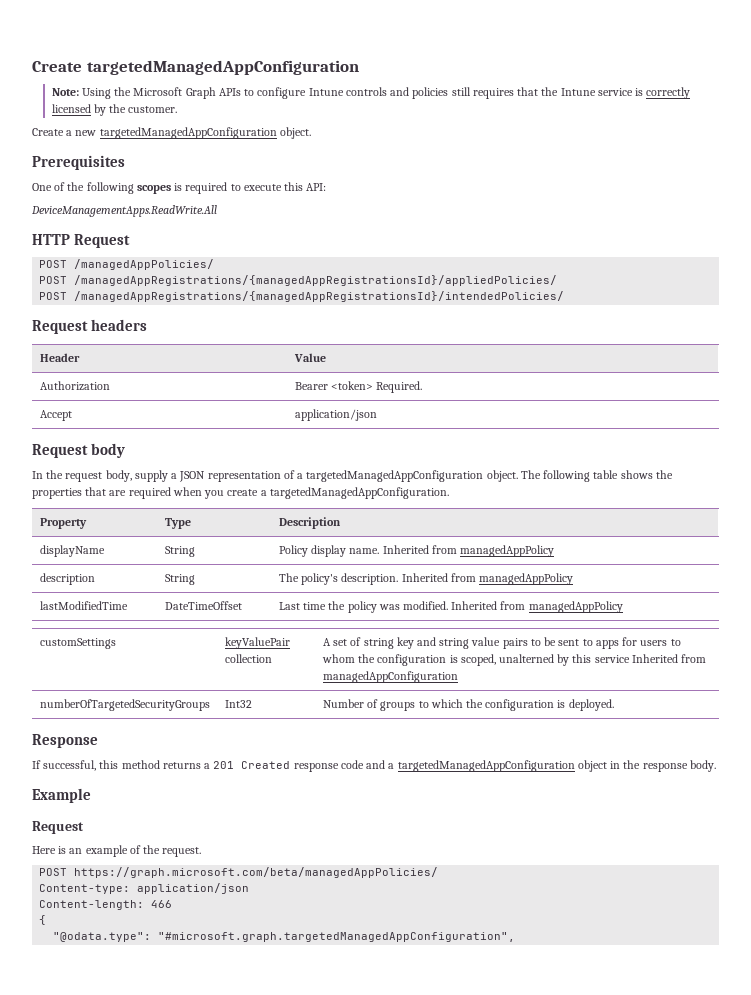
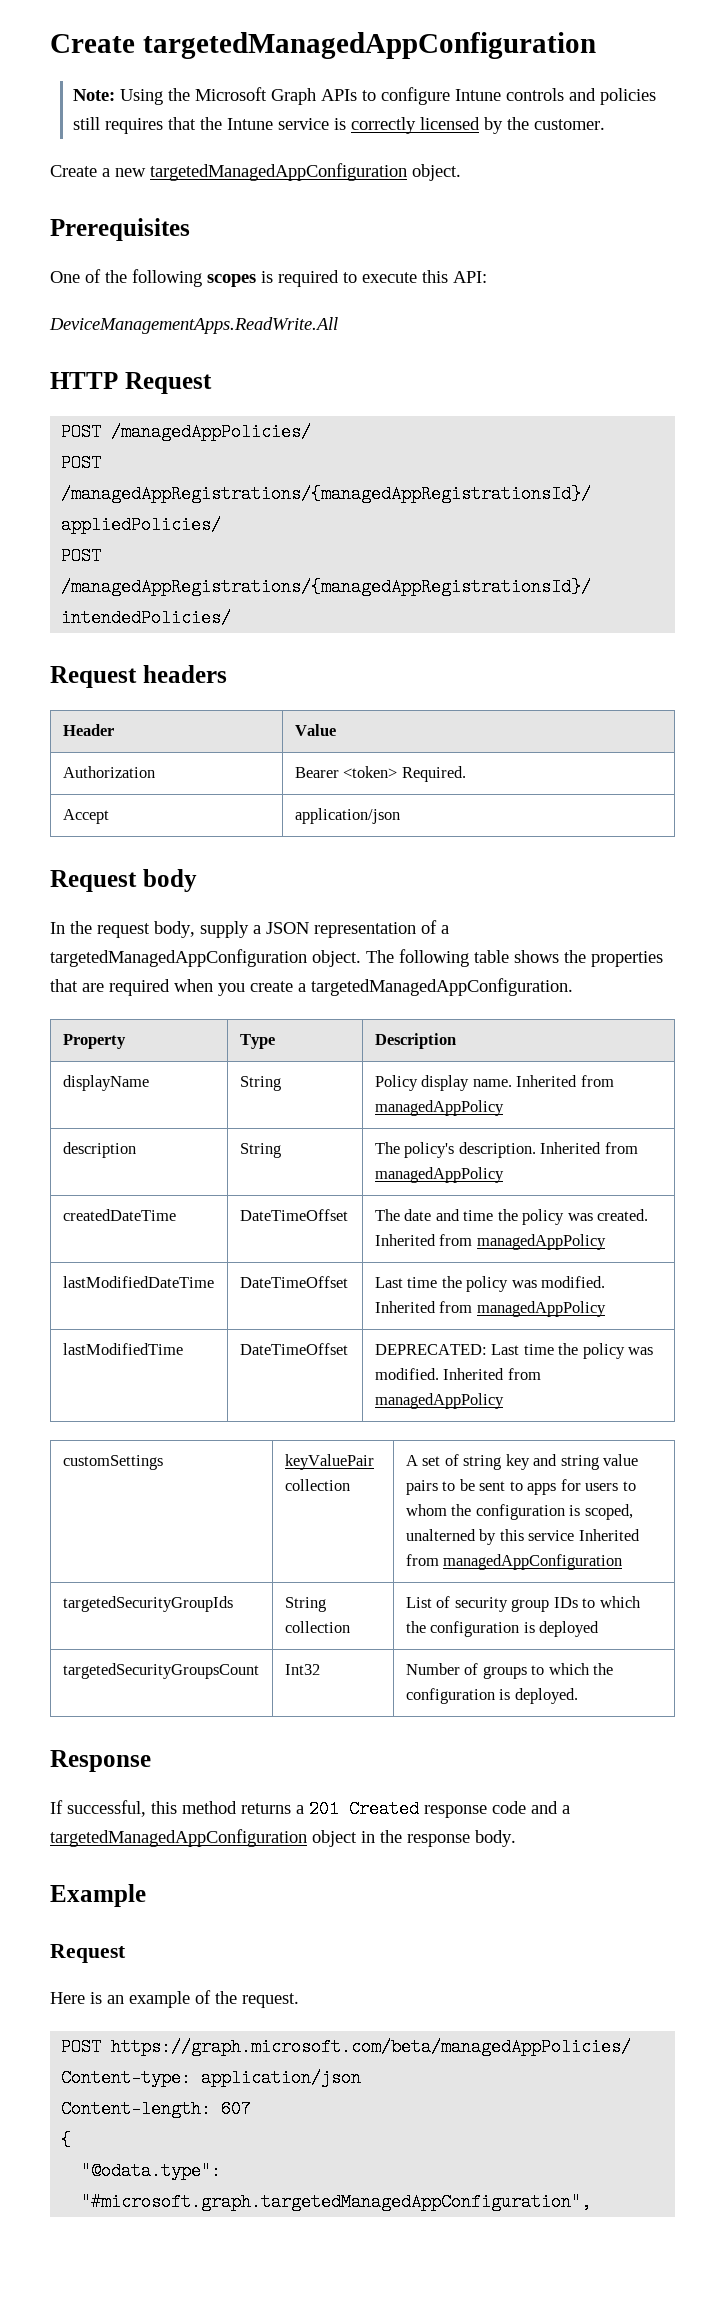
+ createdDateTime | DateTimeOffset | The date and time the policy was created. Inherited from managedAppPolicy
+ lastModifiedDateTime | DateTimeOffset | Last time the policy was modified. Inherited from managedAppPolicy
- lastModifiedTime | DateTimeOffset | Last time the policy was modified. Inherited from managedAppPolicy
+ lastModifiedTime | DateTimeOffset | DEPRECATED: Last time the policy was modified. Inherited from managedAppPolicy
- numberOfTargetedSecurityGroups | Int32 | Number of groups to which the configuration is deployed.
+ targetedSecurityGroupIds | String collection | List of security group IDs to which the configuration is deployed
+ targetedSecurityGroupsCount | Int32 | Number of groups to which the configuration is deployed.
- Content-length: 466
+ Content-length: 607

